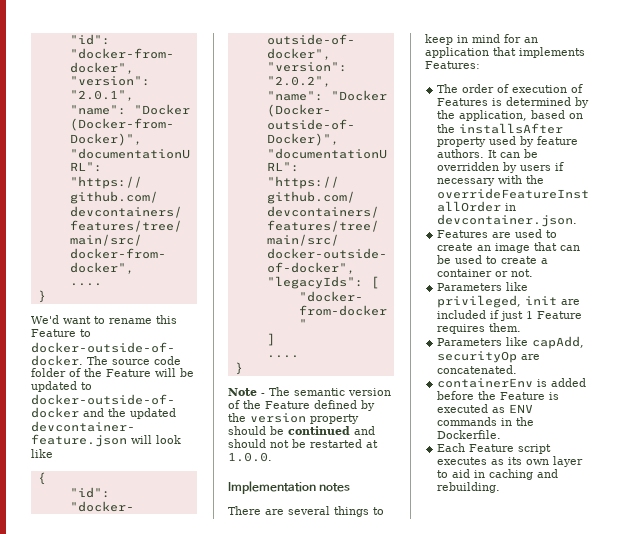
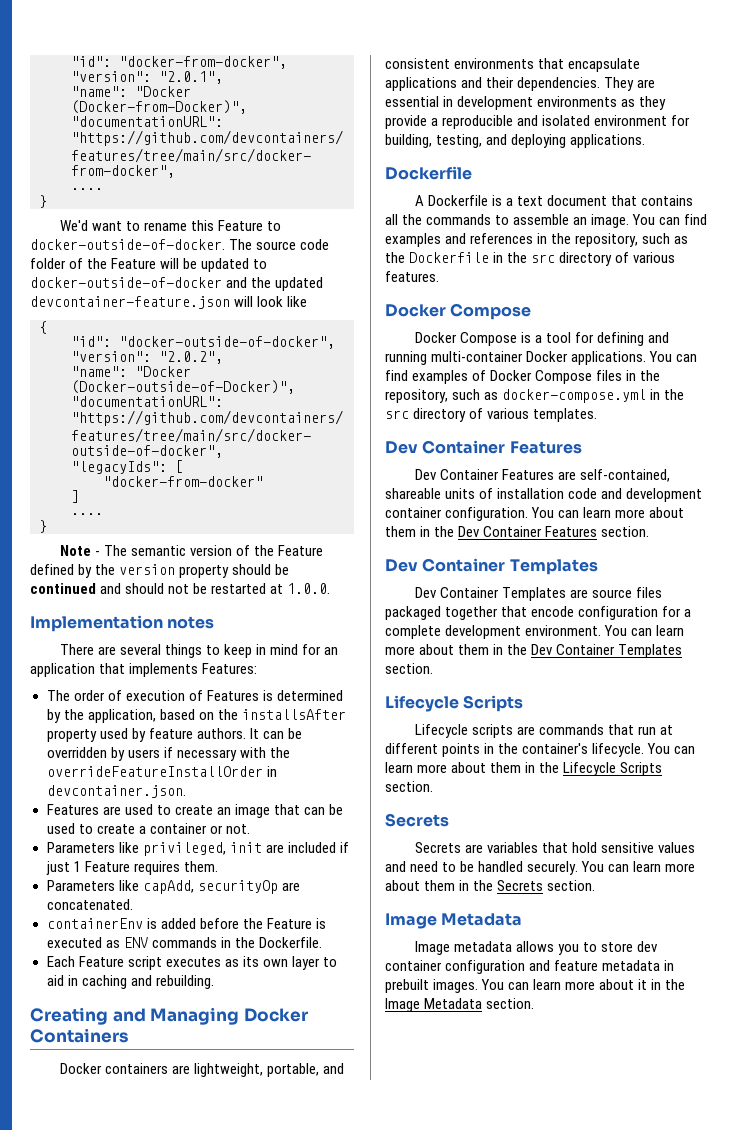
+ Creating and Managing Docker Containers
+ Docker containers are lightweight, portable, and consistent environments that encapsulate applications and their dependencies. They are essential in development environments as they provide a reproducible and isolated environment for building, testing, and deploying applications.
+ Dockerfile
+ A Dockerfile is a text document that contains all the commands to assemble an image. You can find examples and references in the repository, such as the Dockerfile in the src directory of various features.
+ Docker Compose
+ Docker Compose is a tool for defining and running multi-container Docker applications. You can find examples of Docker Compose files in the repository, such as docker-compose.yml in the src directory of various templates.
+ Dev Container Features
+ Dev Container Features are self-contained, shareable units of installation code and development container configuration. You can learn more about them in the Dev Container Features section.
+ Dev Container Templates
+ Dev Container Templates are source files packaged together that encode configuration for a complete development environment. You can learn more about them in the Dev Container Templates section.
+ Lifecycle Scripts
+ Lifecycle scripts are commands that run at different points in the container's lifecycle. You can learn more about them in the Lifecycle Scripts section.
+ Secrets
+ Secrets are variables that hold sensitive values and need to be handled securely. You can learn more about them in the Secrets section.
+ Image Metadata
+ Image metadata allows you to store dev container configuration and feature metadata in prebuilt images. You can learn more about it in the Image Metadata section.

